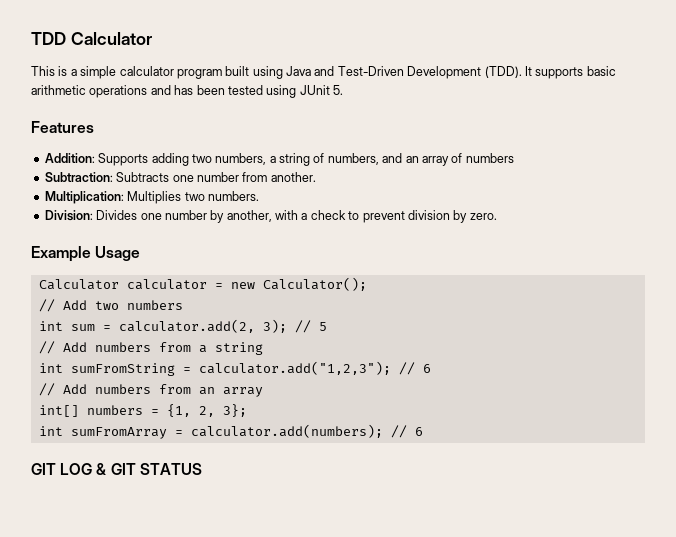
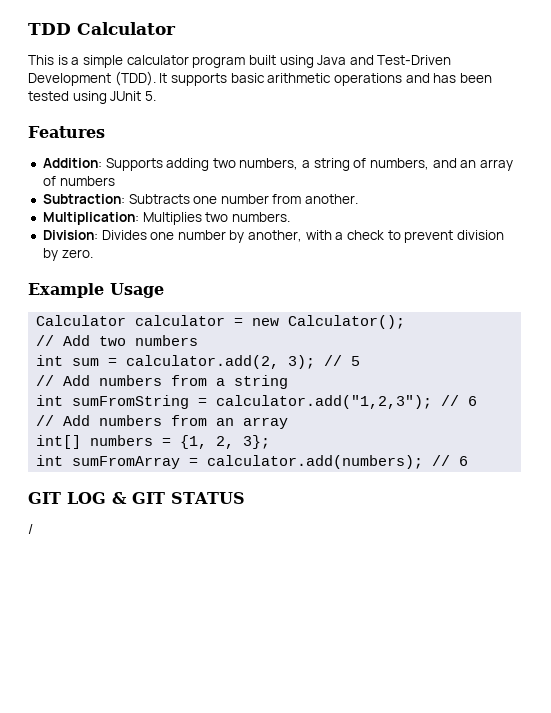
+ /

